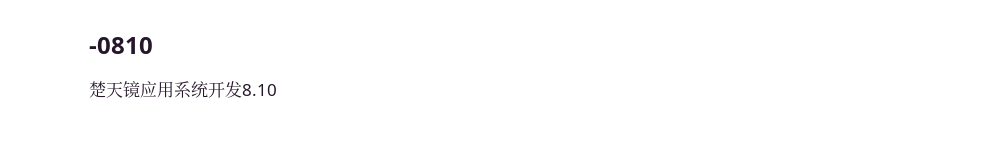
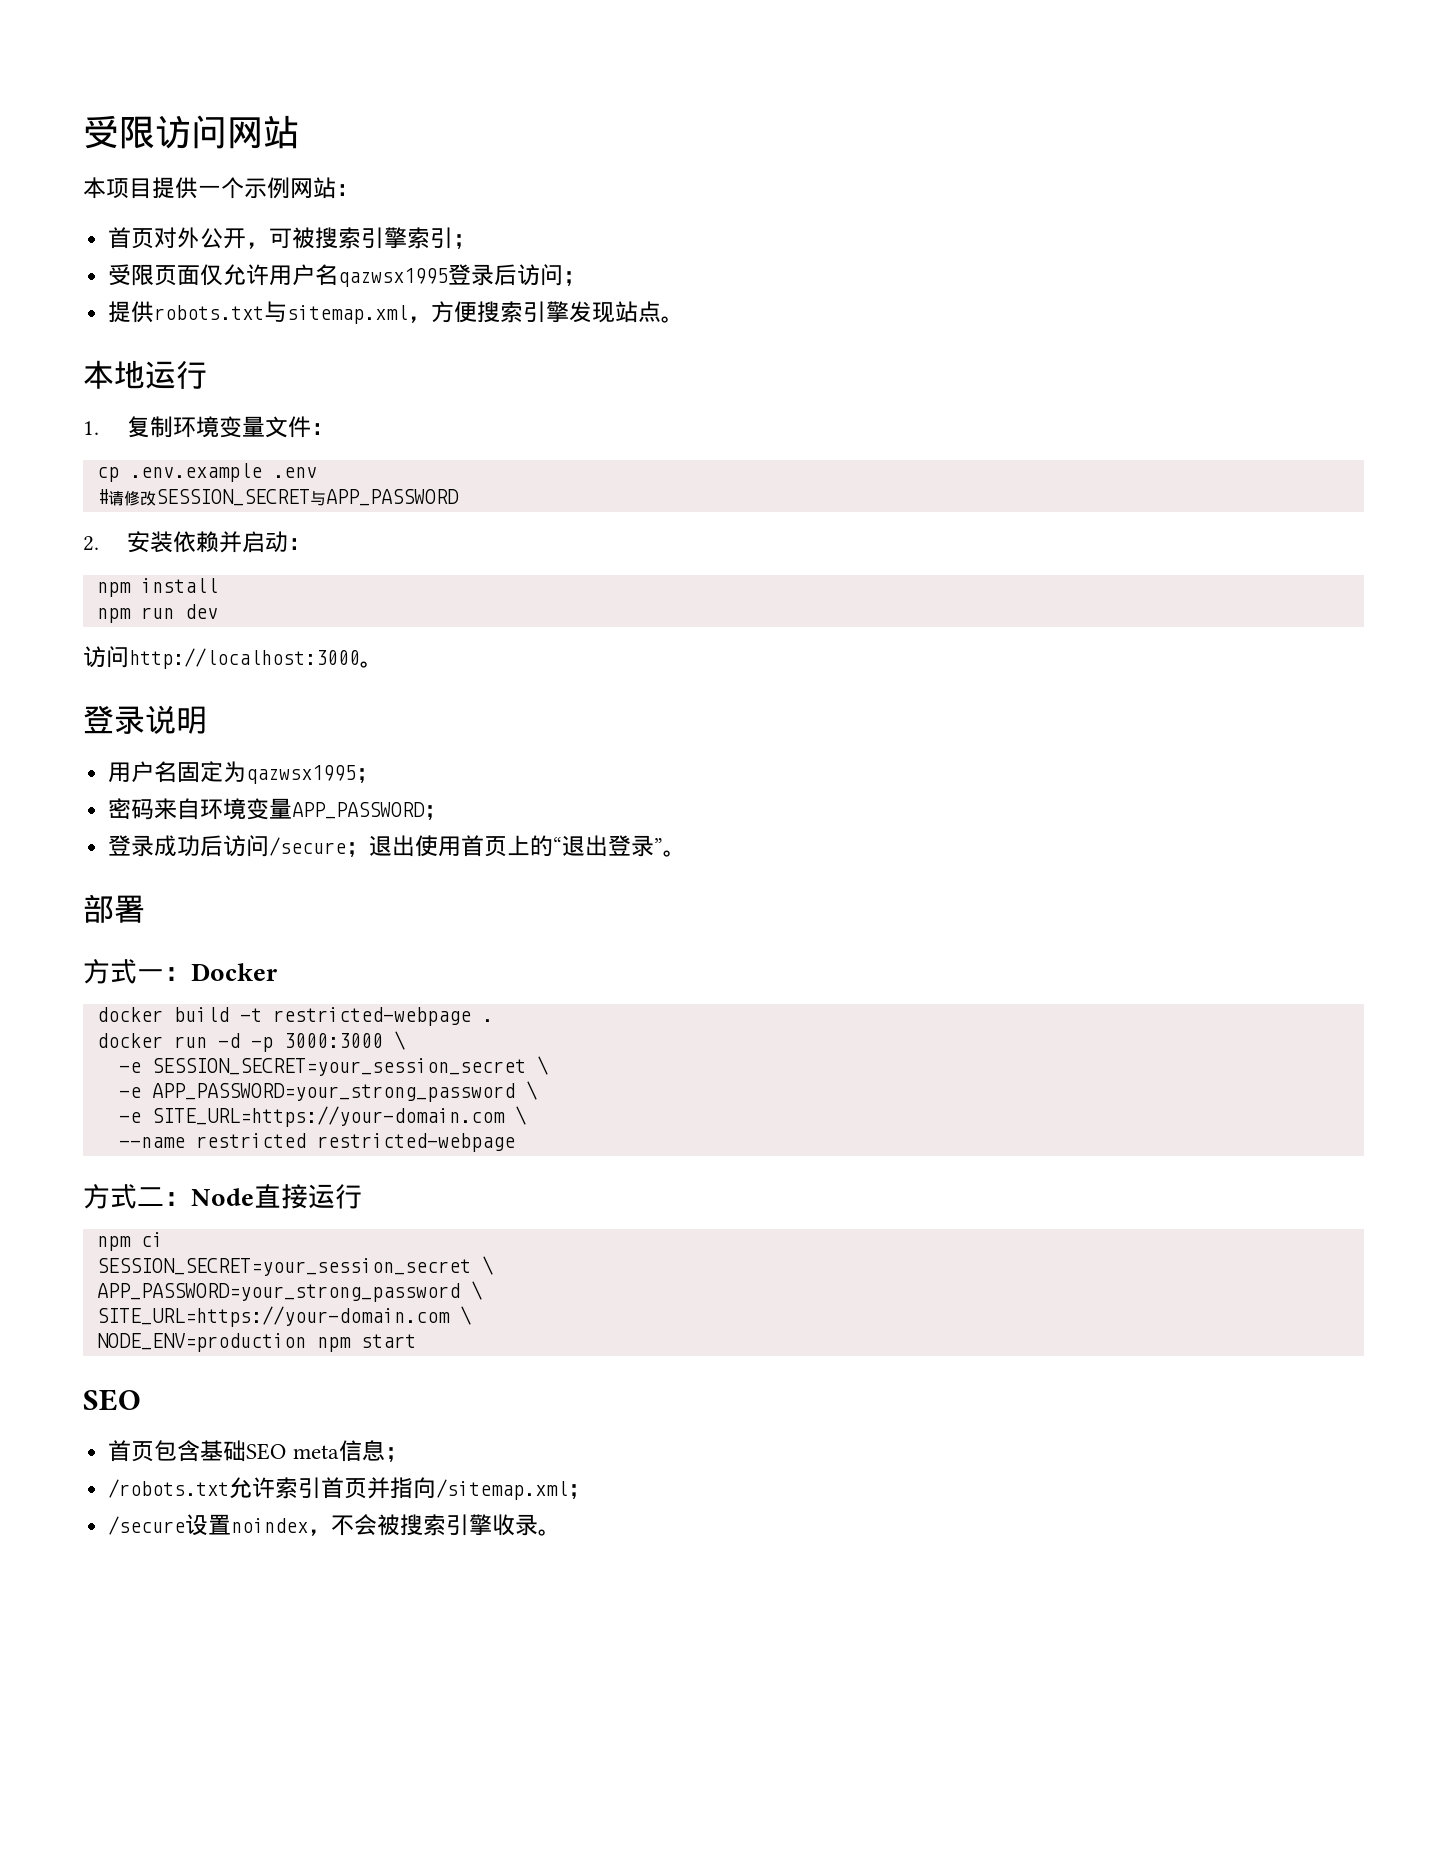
- -0810
- 楚天镜应用系统开发8.10
+ 受限访问网站
+ 本项目提供一个示例网站：
+ 首页对外公开，可被搜索引擎索引；
+ 受限页面仅允许用户名qazwsx1995登录后访问；
+ 提供robots.txt与sitemap.xml，方便搜索引擎发现站点。
+ 本地运行
+ 1.复制环境变量文件：
+ cp .env.example .env
+ #请修改SESSION_SECRET与APP_PASSWORD
+ 2.安装依赖并启动：
+ npm install
+ npm run dev
+ 访问http://localhost:3000。
+ 登录说明
+ 用户名固定为qazwsx1995；
+ 密码来自环境变量APP_PASSWORD；
+ 登录成功后访问/secure；退出使用首页上的“退出登录”。
+ 部署
+ 方式一：Docker
+ docker build -t restricted-webpage .
+ docker run -d -p 3000:3000 \
+ -e SESSION_SECRET=your_session_secret \
+ -e APP_PASSWORD=your_strong_password \
+ -e SITE_URL=https://your-domain.com \
+ --name restricted restricted-webpage
+ 方式二：Node直接运行
+ npm ci
+ SESSION_SECRET=your_session_secret \
+ APP_PASSWORD=your_strong_password \
+ SITE_URL=https://your-domain.com \
+ NODE_ENV=production npm start
+ SEO
+ 首页包含基础SEO meta信息；
+ /robots.txt允许索引首页并指向/sitemap.xml；
+ /secure设置noindex，不会被搜索引擎收录。

